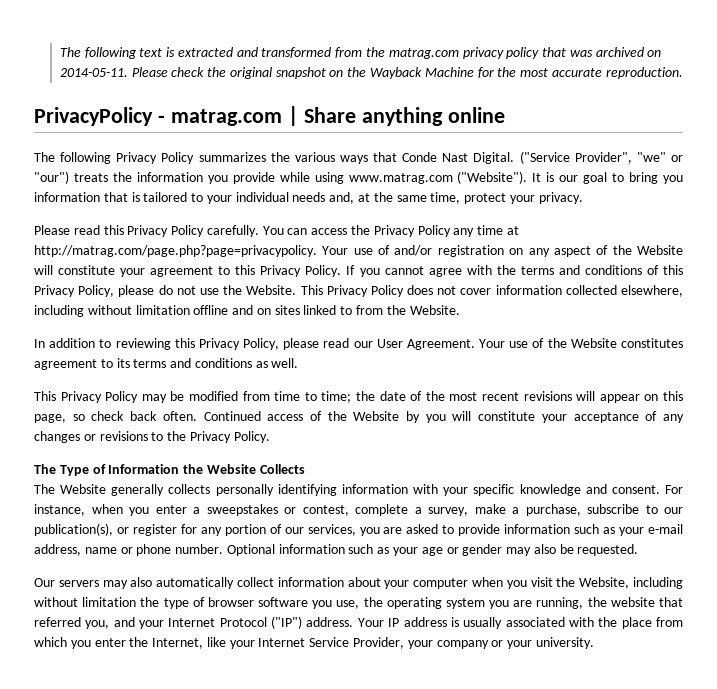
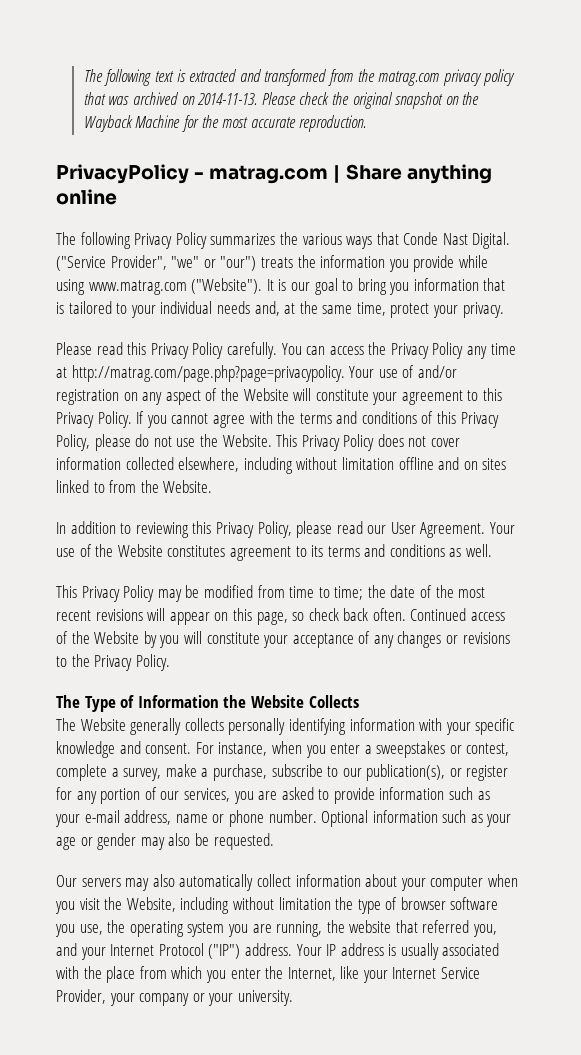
- The following text is extracted and transformed from the matrag.com privacy policy that was archived on 2014-05-11.
+ The following text is extracted and transformed from the matrag.com privacy policy that was archived on 2014-11-13.

